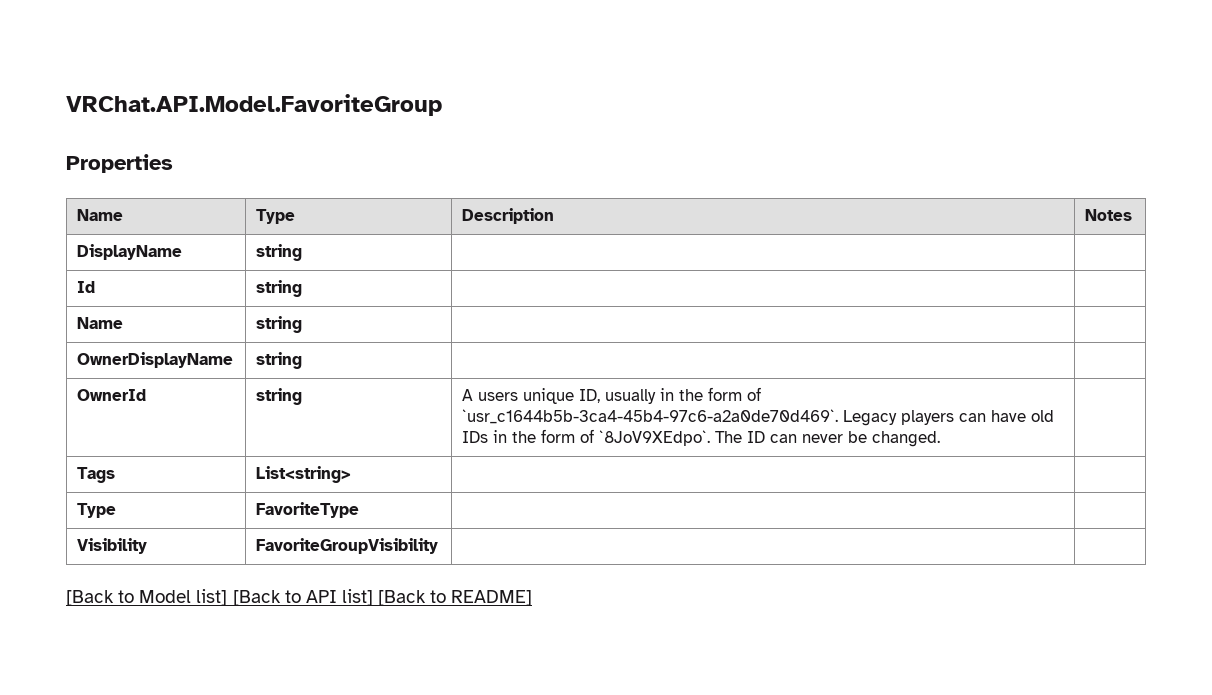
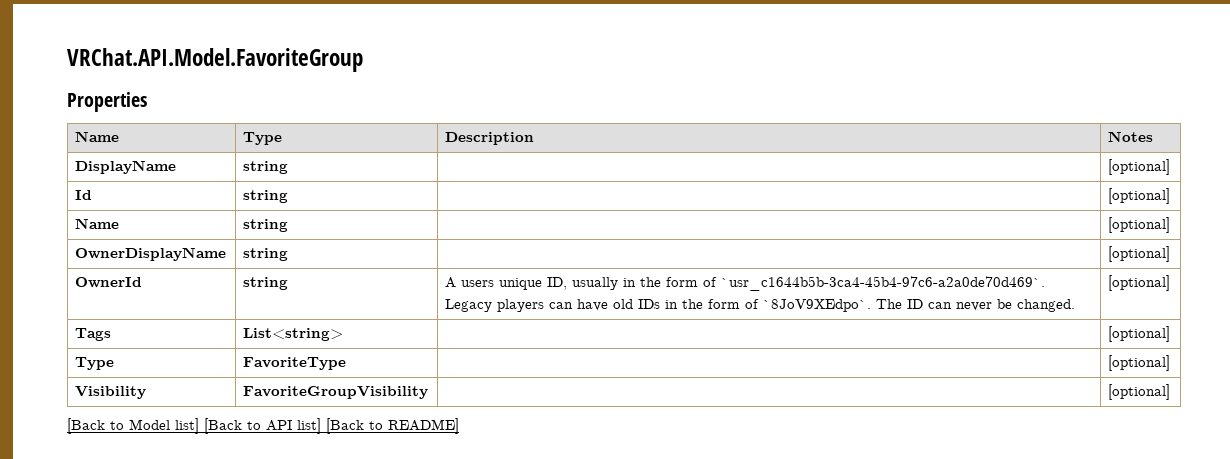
- DisplayName | string | |
+ DisplayName | string | | [optional]
- Id | string | |
+ Id | string | | [optional]
- Name | string | |
+ Name | string | | [optional]
- OwnerDisplayName | string | |
+ OwnerDisplayName | string | | [optional]
- OwnerId | string | A users unique ID, usually in the form of `usr_c1644b5b-3ca4-45b4-97c6-a2a0de70d469`. Legacy players can have old IDs in the form of `8JoV9XEdpo`. The ID can never be changed. |
+ OwnerId | string | A users unique ID, usually in the form of `usr_c1644b5b-3ca4-45b4-97c6-a2a0de70d469`. Legacy players can have old IDs in the form of `8JoV9XEdpo`. The ID can never be changed. | [optional]
- Tags | List<string> | |
+ Tags | List<string> | | [optional]
- Type | FavoriteType | |
+ Type | FavoriteType | | [optional]
- Visibility | FavoriteGroupVisibility | |
+ Visibility | FavoriteGroupVisibility | | [optional]

